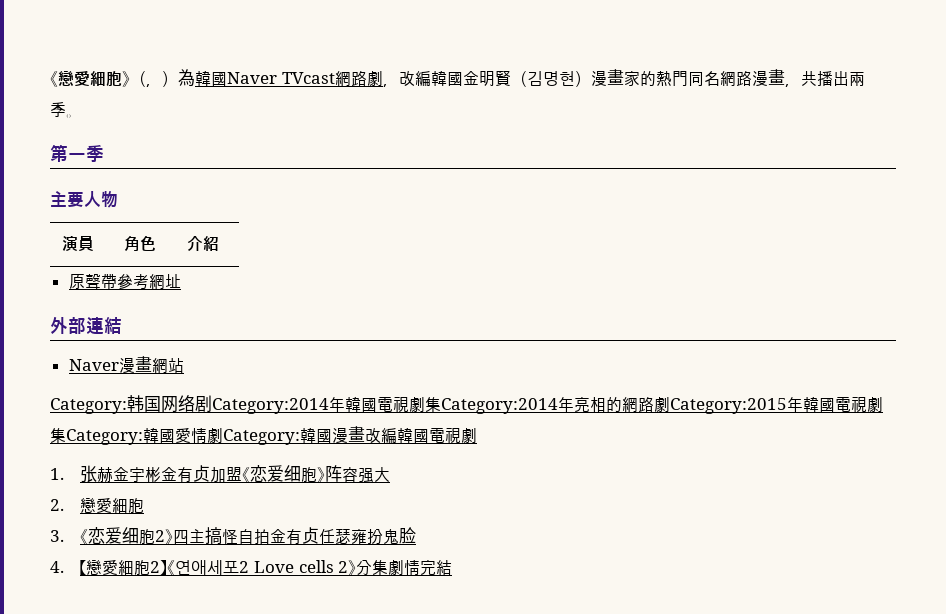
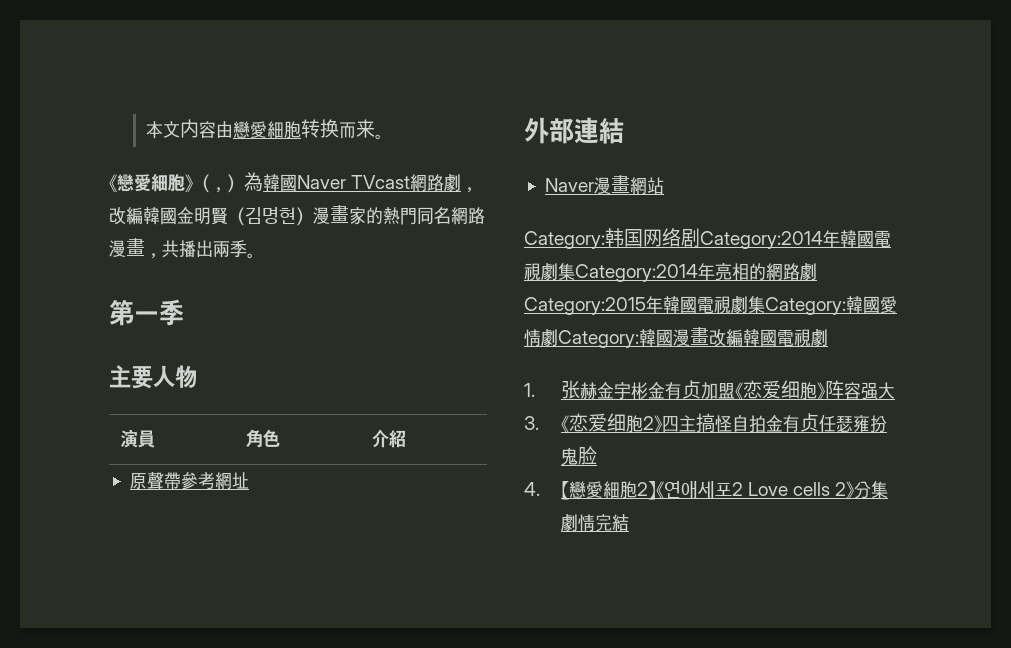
+ 本文内容由戀愛細胞转换而来。
- 2.戀愛細胞

